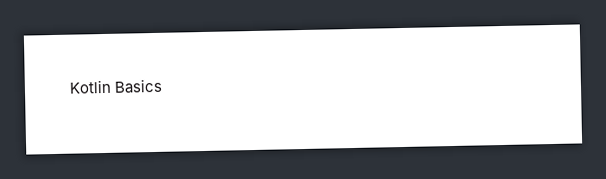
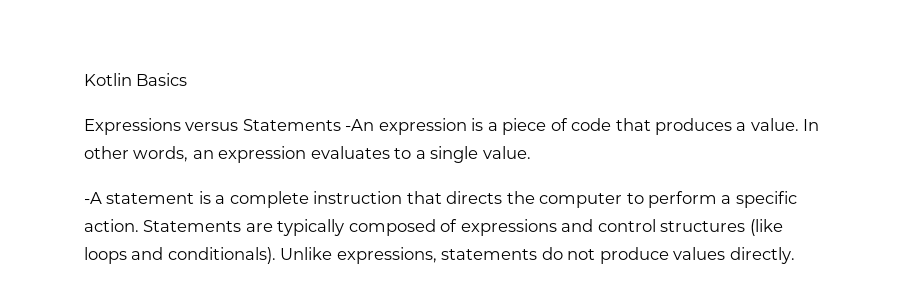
+ Expressions versus Statements -An expression is a piece of code that produces a value. In other words, an expression evaluates to a single value.
+ -A statement is a complete instruction that directs the computer to perform a specific action. Statements are typically composed of expressions and control structures (like loops and conditionals). Unlike expressions, statements do not produce values directly.

